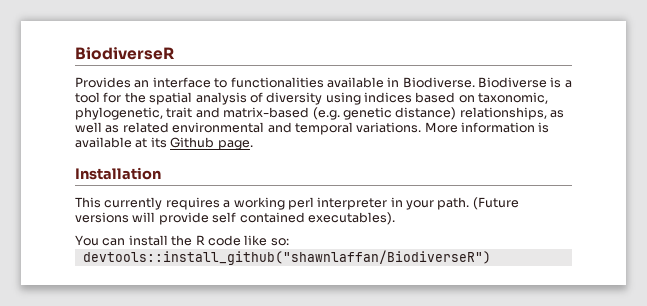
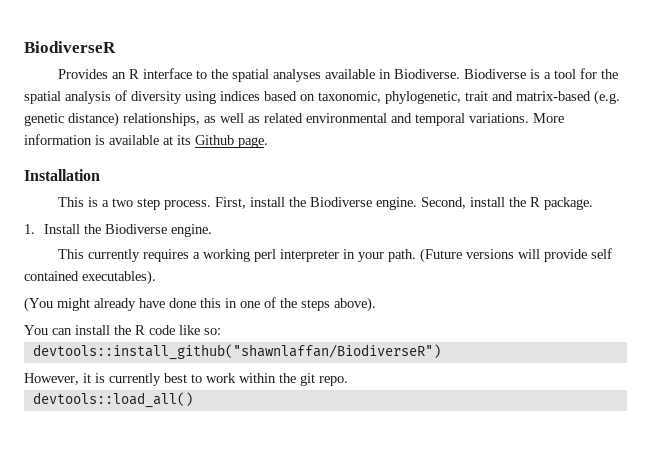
- Provides an interface to functionalities available in Biodiverse.
+ Provides an R interface to the spatial analyses available in Biodiverse.
+ This is a two step process. First, install the Biodiverse engine. Second, install the R package.
+ 1. Install the Biodiverse engine.
+ (You might already have done this in one of the steps above).
+ However, it is currently best to work within the git repo.
+ devtools::load_all()

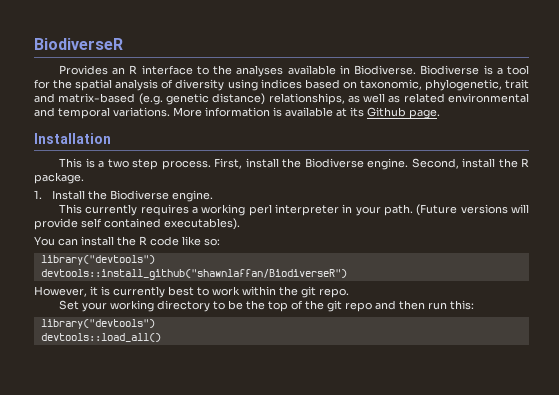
- Provides an R interface to the spatial analyses available in Biodiverse.
+ Provides an R interface to the analyses available in Biodiverse.
- (You might already have done this in one of the steps above).
  You can install the R code like so:
+ library("devtools")
+ Set your working directory to be the top of the git repo and then run this:
+ library("devtools")

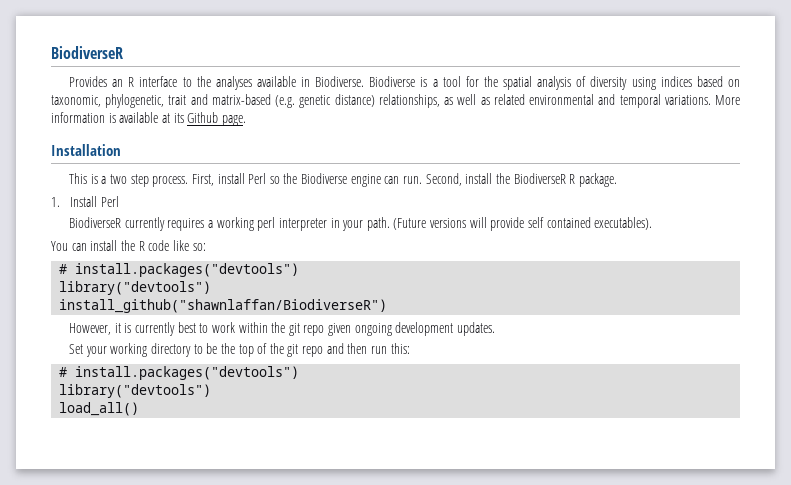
- First, install the Biodiverse engine.
+ First, install Perl so the Biodiverse engine can run.
- Second, install the R package.
+ Second, install the BiodiverseR R package.
- 1. Install the Biodiverse engine.
- This currently requires a working perl interpreter in your path.
+ 1. Install Perl
+ BiodiverseR currently requires a working perl interpreter in your path.
  You can install the R code like so:
+ # install.packages("devtools")
  library("devtools")
- devtools::install_github("shawnlaffan/BiodiverseR")
+ install_github("shawnlaffan/BiodiverseR")
- However, it is currently best to work within the git repo.
+ However, it is currently best to work within the git repo given ongoing development updates.
  Set your working directory to be the top of the git repo and then run this:
+ # install.packages("devtools")
  library("devtools")
- devtools::load_all()
+ load_all()

